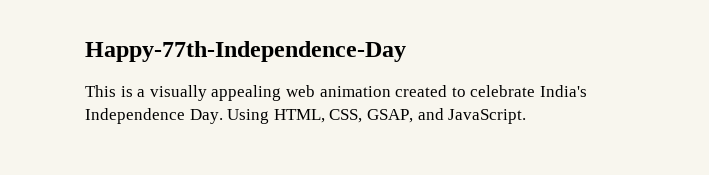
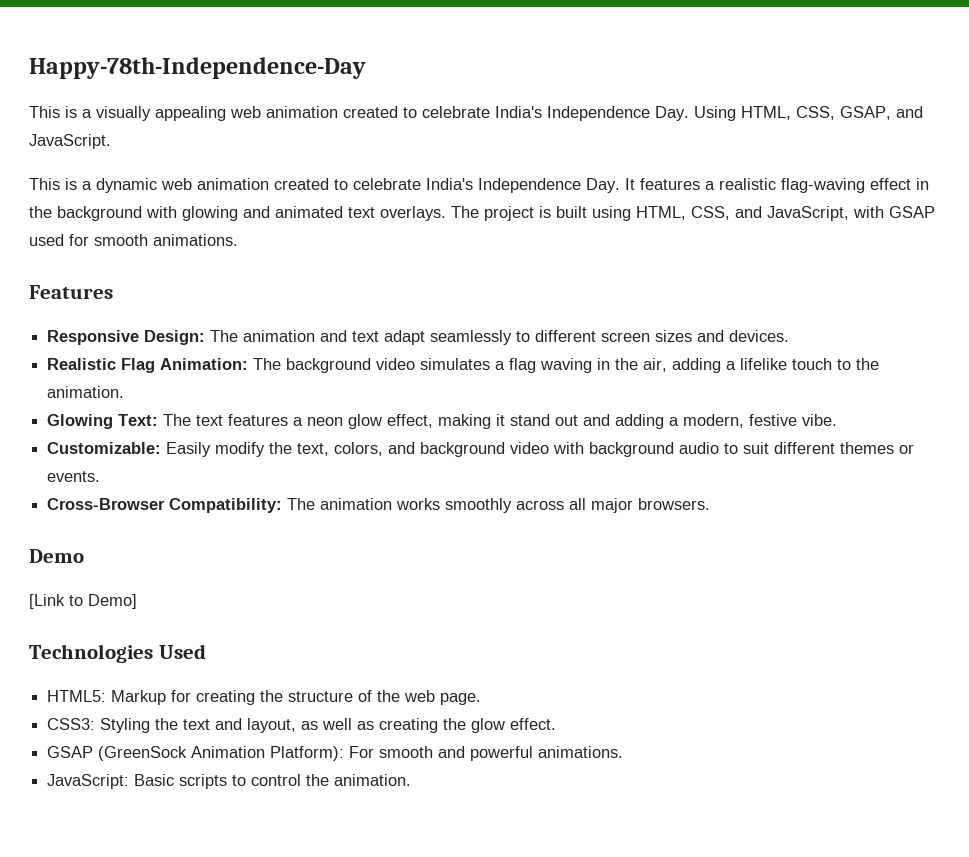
- Happy-77th-Independence-Day
+ Happy-78th-Independence-Day
+ This is a dynamic web animation created to celebrate India's Independence Day. It features a realistic flag-waving effect in the background with glowing and animated text overlays. The project is built using HTML, CSS, and JavaScript, with GSAP used for smooth animations.
+ Features
+ Responsive Design: The animation and text adapt seamlessly to different screen sizes and devices.
+ Realistic Flag Animation: The background video simulates a flag waving in the air, adding a lifelike touch to the animation.
+ Glowing Text: The text features a neon glow effect, making it stand out and adding a modern, festive vibe.
+ Customizable: Easily modify the text, colors, and background video with background audio to suit different themes or events.
+ Cross-Browser Compatibility: The animation works smoothly across all major browsers.
+ Demo
+ [Link to Demo]
+ Technologies Used
+ HTML5: Markup for creating the structure of the web page.
+ CSS3: Styling the text and layout, as well as creating the glow effect.
+ GSAP (GreenSock Animation Platform): For smooth and powerful animations.
+ JavaScript: Basic scripts to control the animation.

